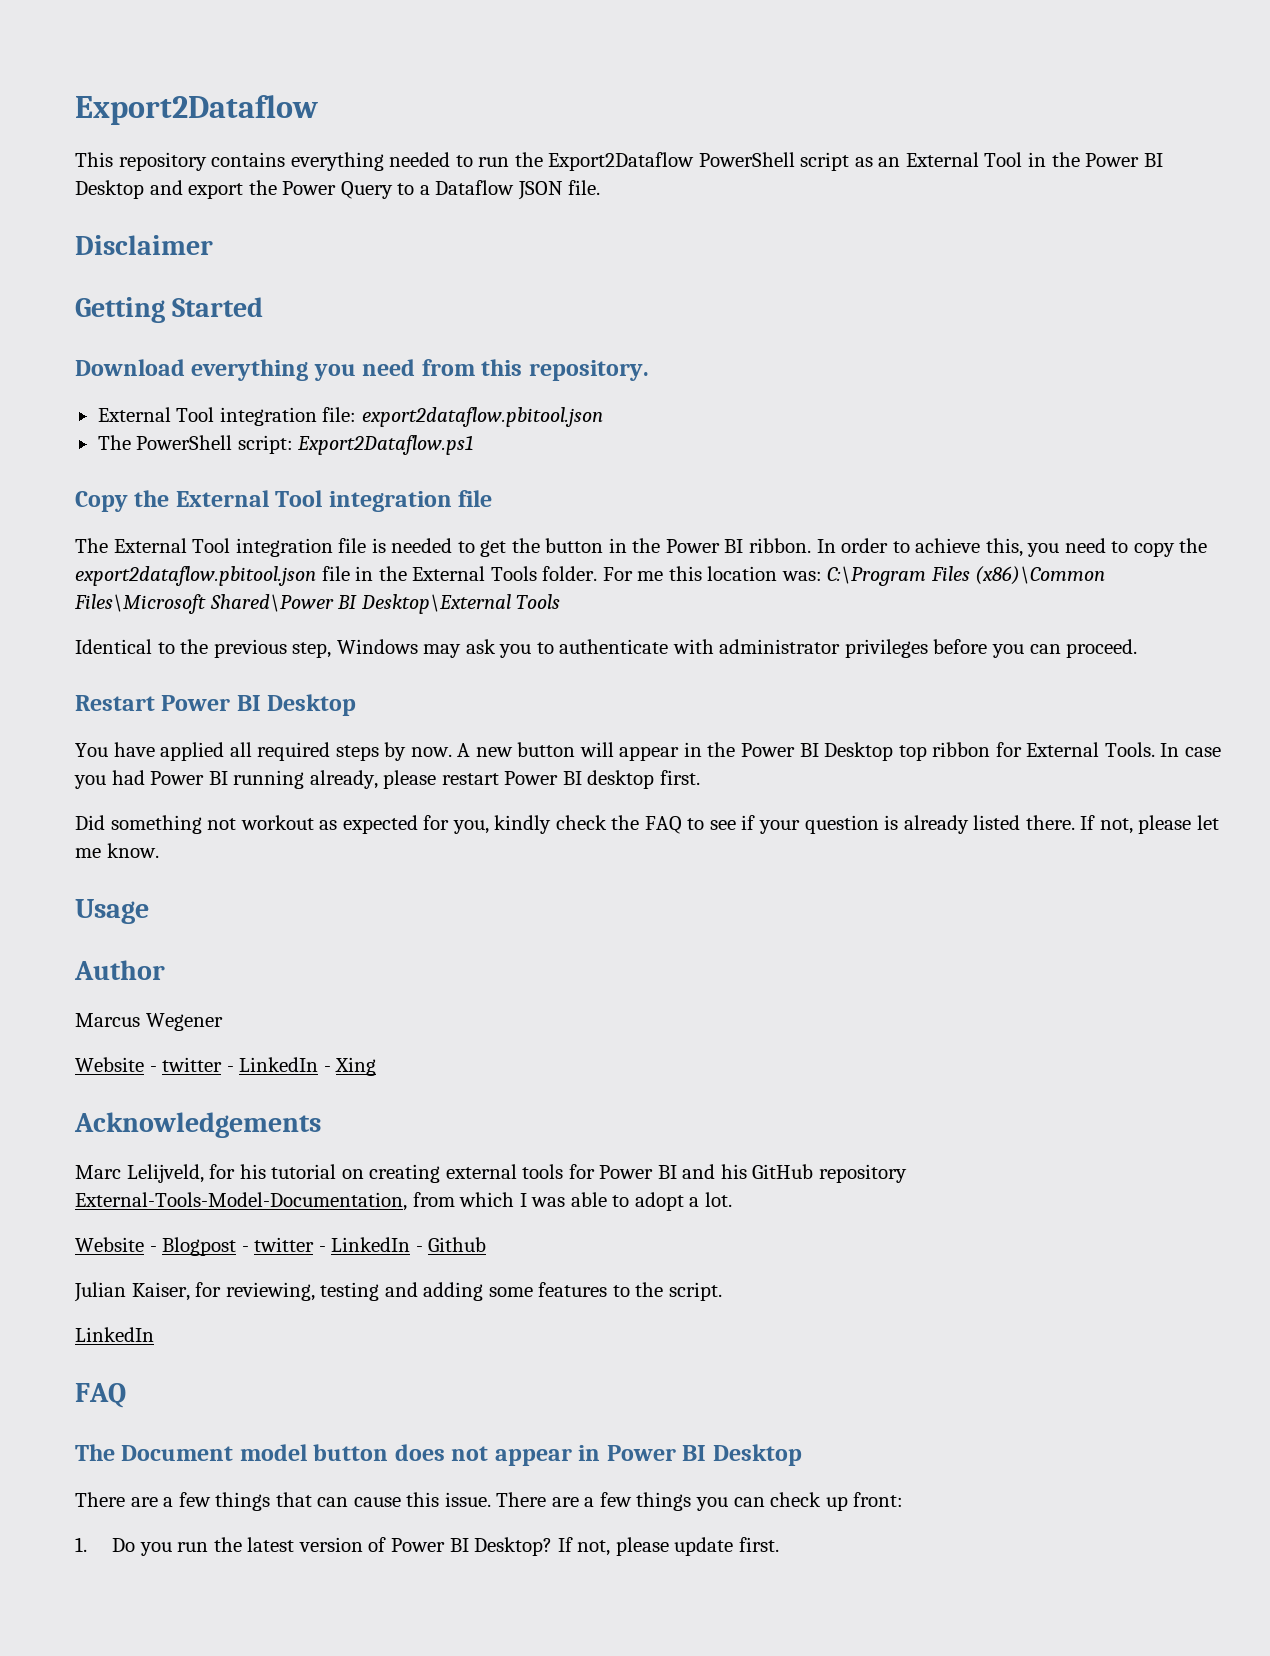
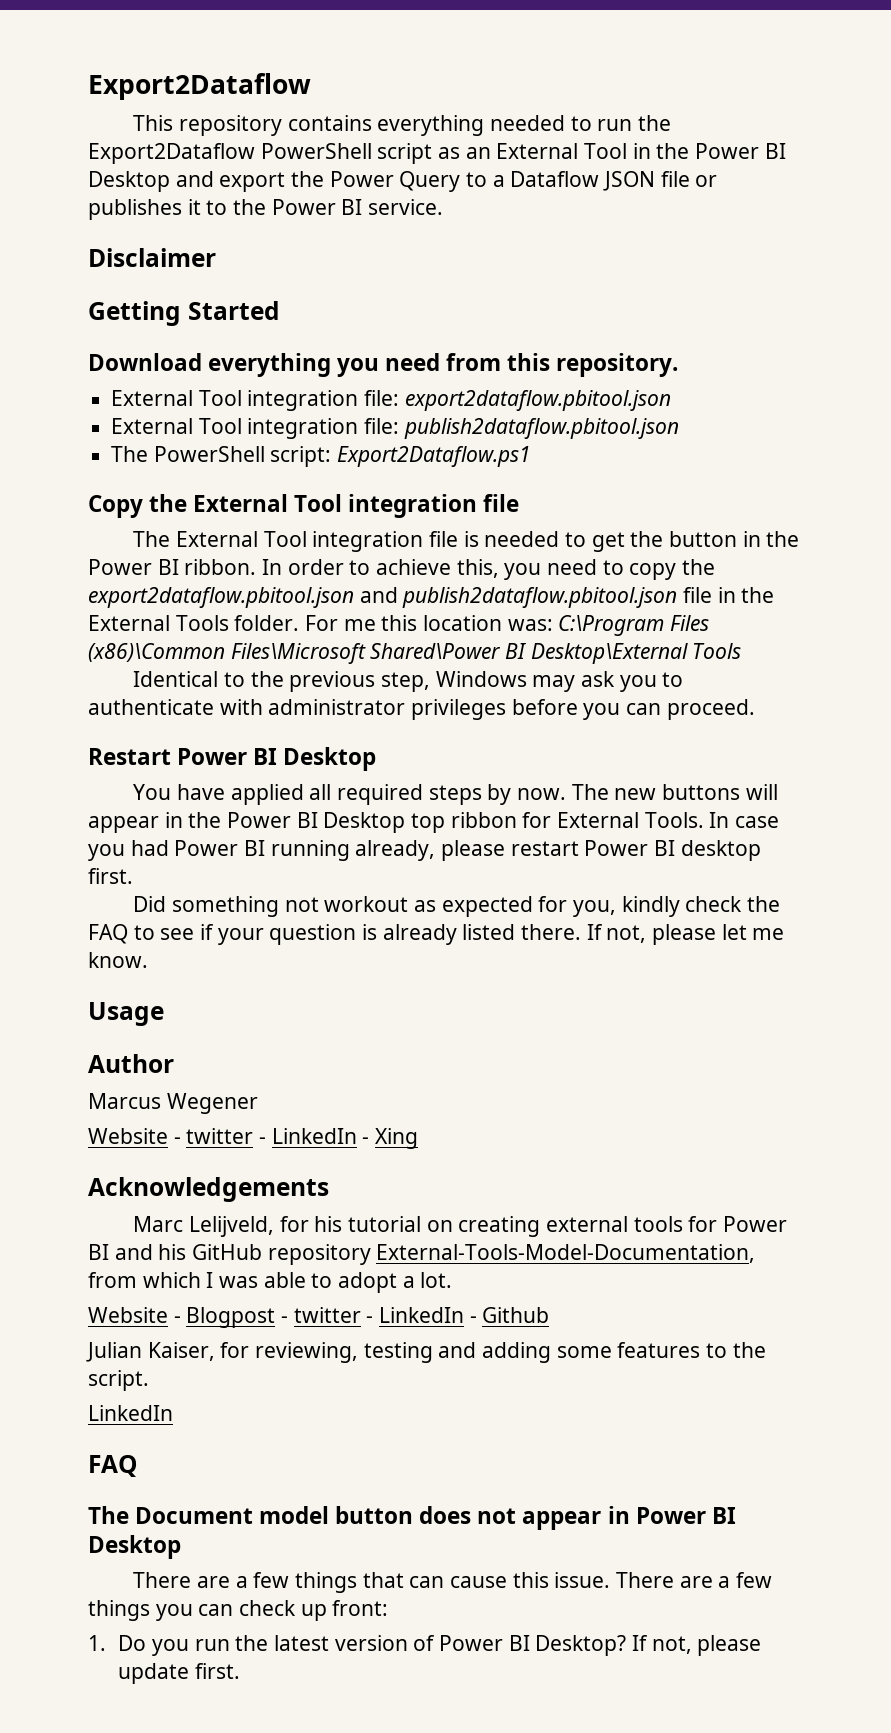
- This repository contains everything needed to run the Export2Dataflow PowerShell script as an External Tool in the Power BI Desktop and export the Power Query to a Dataflow JSON file.
+ This repository contains everything needed to run the Export2Dataflow PowerShell script as an External Tool in the Power BI Desktop and export the Power Query to a Dataflow JSON file or publishes it to the Power BI service.
+ External Tool integration file: publish2dataflow.pbitool.json
- In order to achieve this, you need to copy the export2dataflow.pbitool.json file in the External Tools folder.
+ In order to achieve this, you need to copy the export2dataflow.pbitool.json and publish2dataflow.pbitool.json file in the External Tools folder.
- A new button will appear in the Power BI Desktop top ribbon for External Tools.
+ The new buttons will appear in the Power BI Desktop top ribbon for External Tools.

